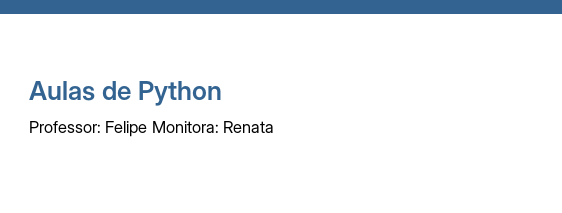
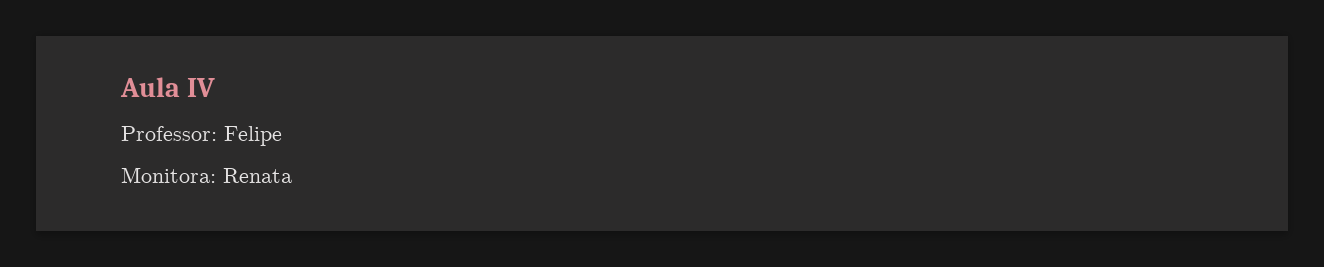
- Aulas de Python
+ Aula IV
- Professor: Felipe Monitora: Renata
+ Professor: Felipe
+ Monitora: Renata

